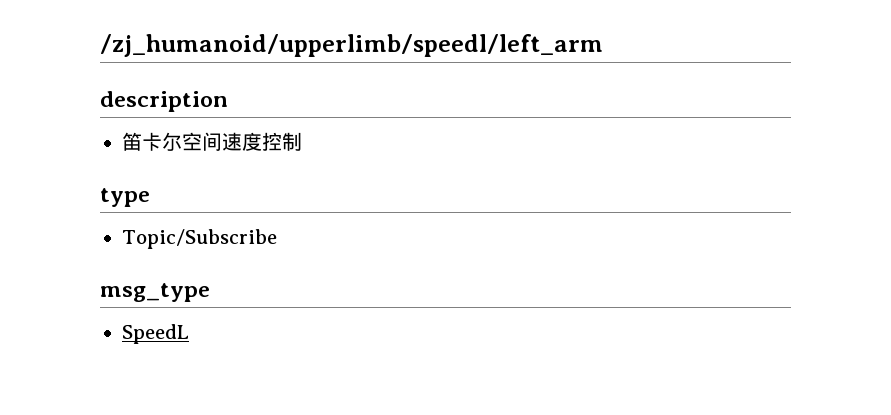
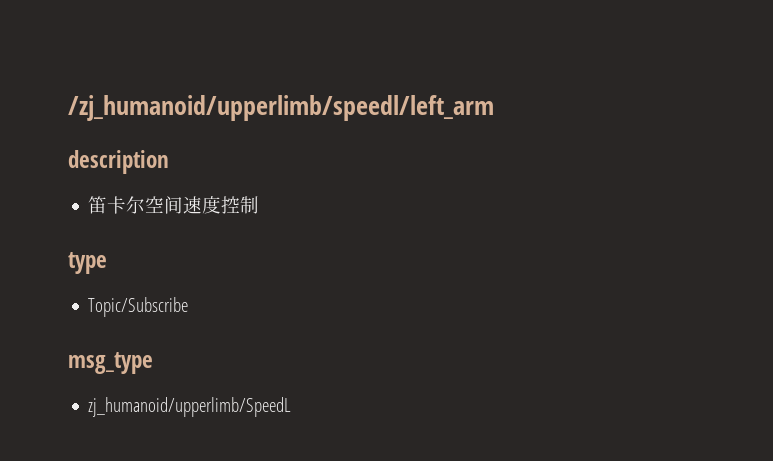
- SpeedL
+ zj_humanoid/upperlimb/SpeedL

